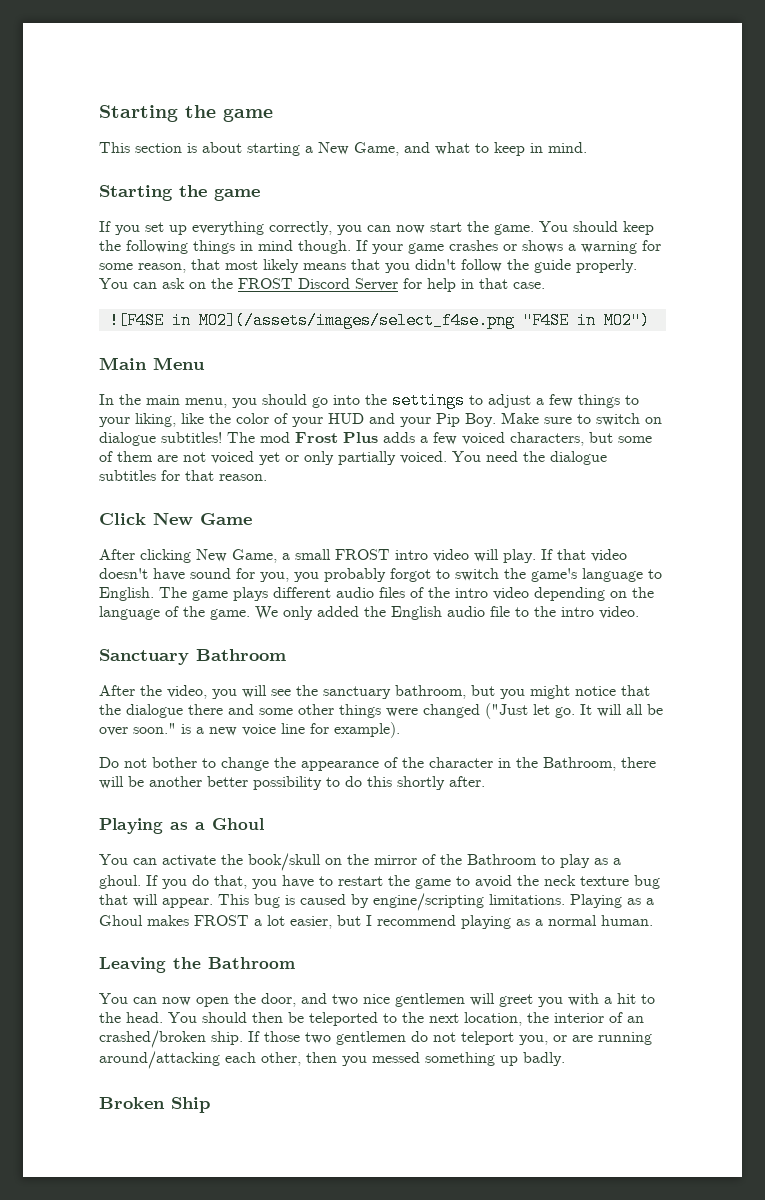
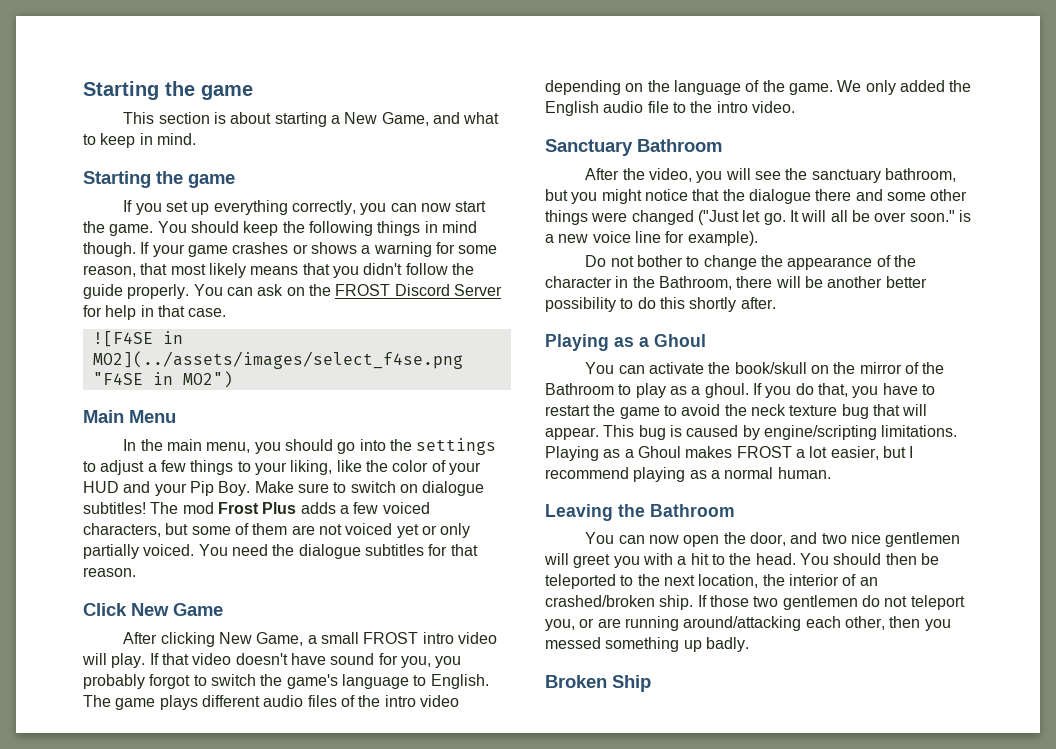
- ![F4SE in MO2](/assets/images/select_f4se.png "F4SE in MO2")
+ ![F4SE in MO2](../assets/images/select_f4se.png "F4SE in MO2")

